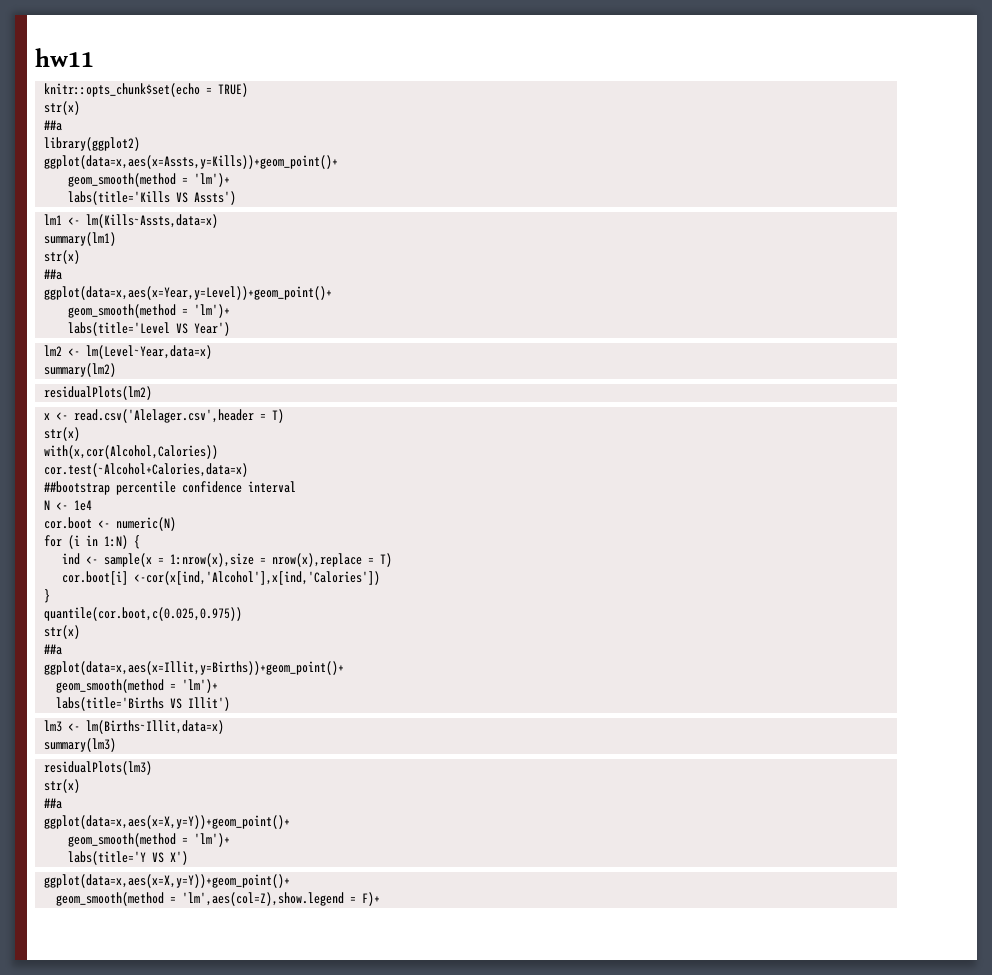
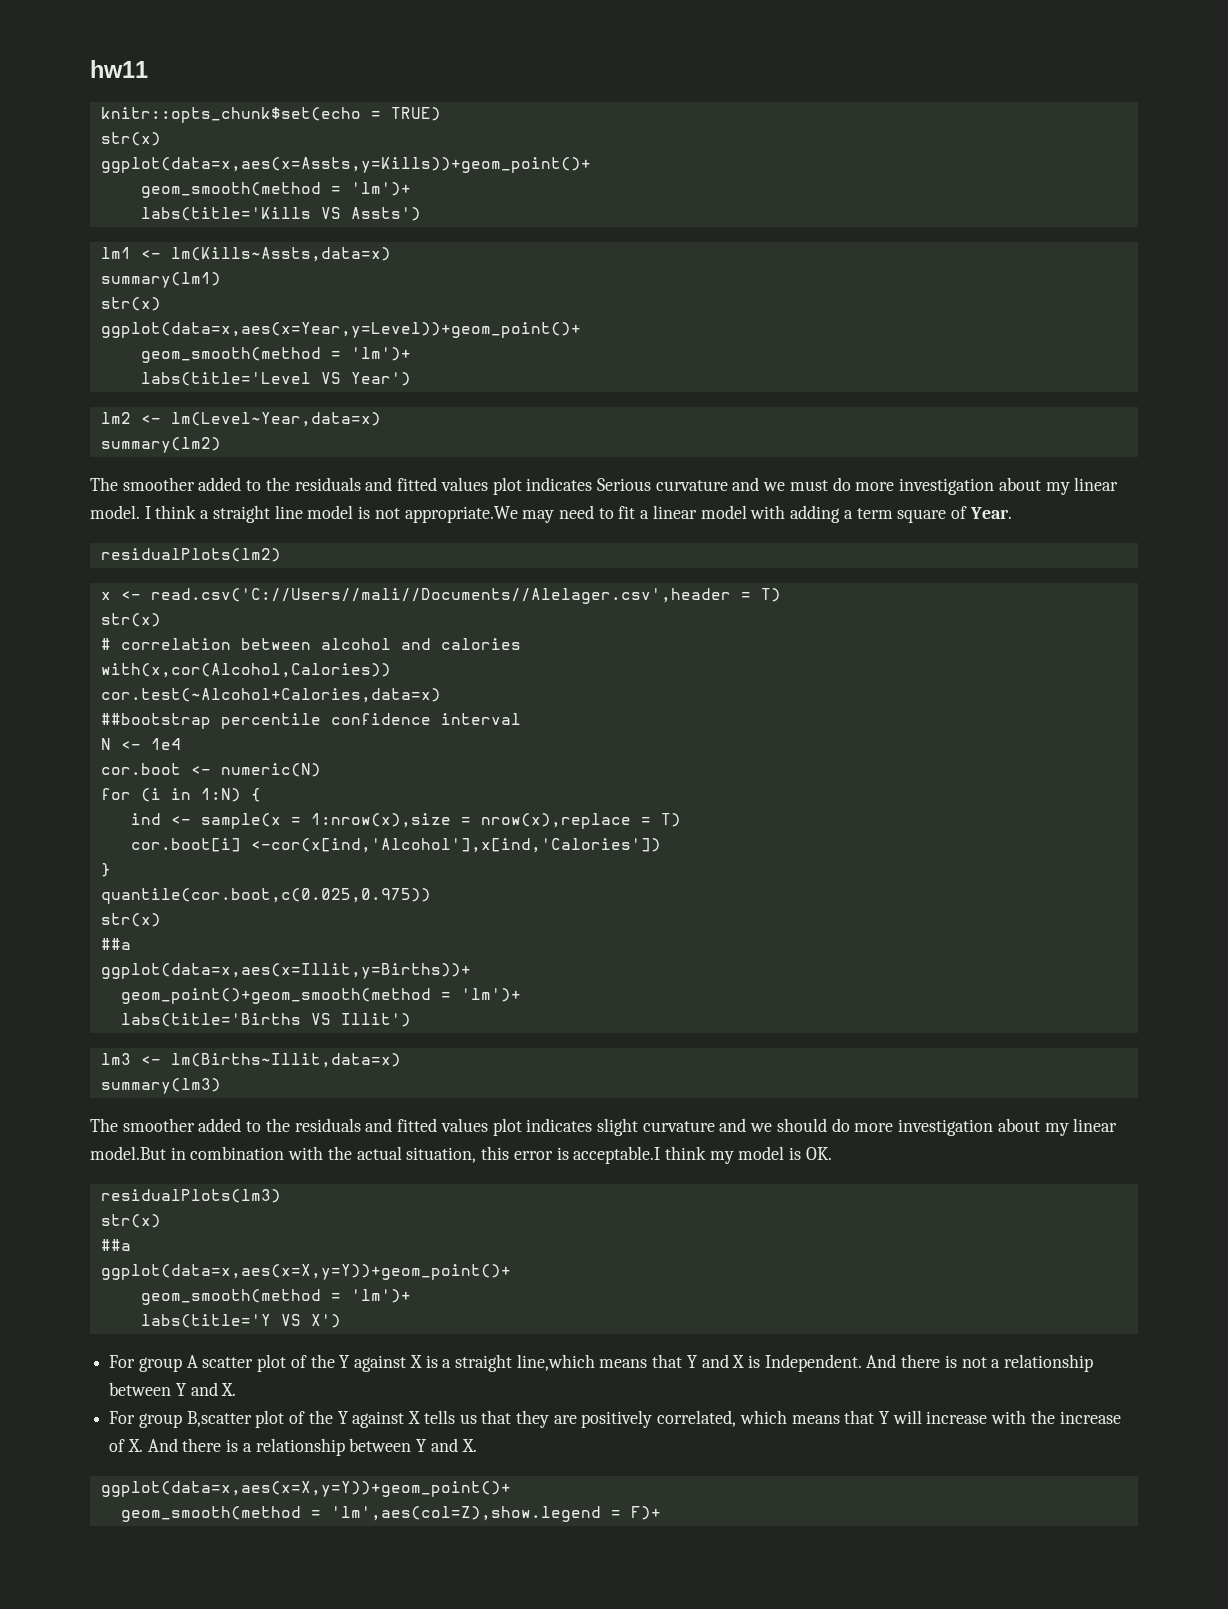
  knitr::opts_chunk$set(echo = TRUE)
  str(x)
- ##a
- library(ggplot2)
  summary(lm1)
  str(x)
- ##a
+ The smoother added to the residuals and fitted values plot indicates Serious curvature and we must do more investigation about my linear model. I think a straight line model is not appropriate.We may need to fit a linear model with adding a term square of Year.
- x <- read.csv('Alelager.csv',header = T)
+ x <- read.csv('C://Users//mali//Documents//Alelager.csv',header = T)
+ # correlation between alcohol and calories
- ggplot(data=x,aes(x=Illit,y=Births))+geom_point()+
- geom_smooth(method = 'lm')+
+ ggplot(data=x,aes(x=Illit,y=Births))+
+ geom_point()+geom_smooth(method = 'lm')+
+ The smoother added to the residuals and fitted values plot indicates slight curvature and we should do more investigation about my linear model.But in combination with the actual situation, this error is acceptable.I think my model is OK.
+ For group A scatter plot of the Y against X is a straight line,which means that Y and X is Independent. And there is not a relationship between Y and X.
+ For group B,scatter plot of the Y against X tells us that they are positively correlated, which means that Y will increase with the increase of X. And there is a relationship between Y and X.

